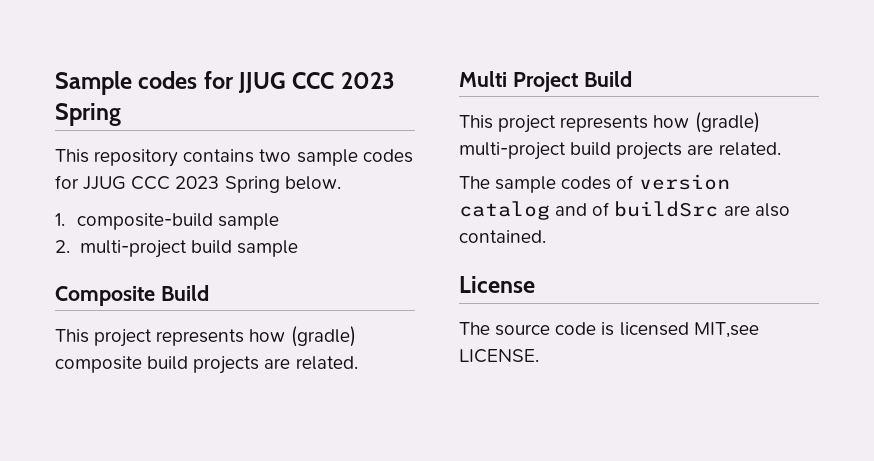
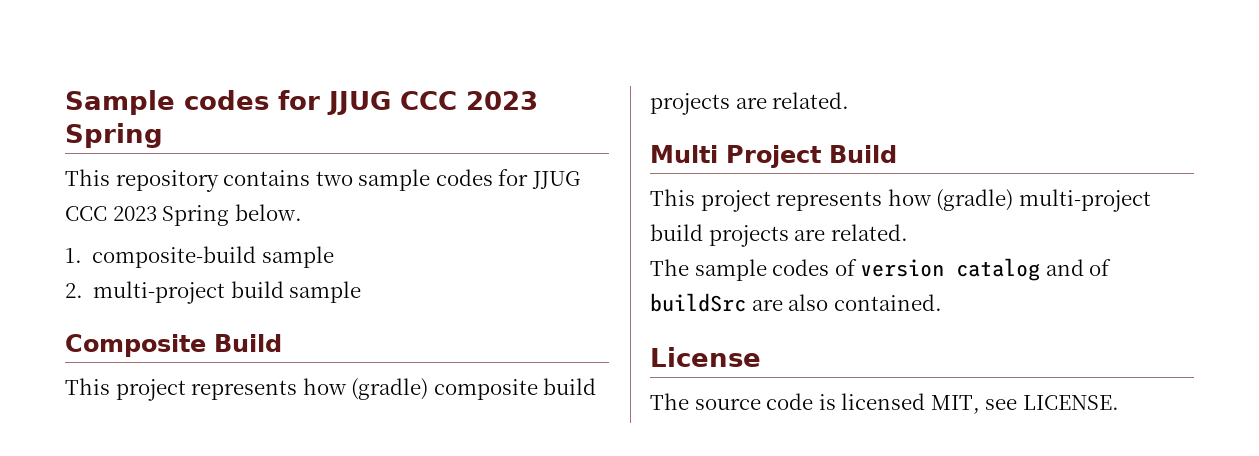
- The source code is licensed MIT,see LICENSE.
+ The source code is licensed MIT, see LICENSE.

